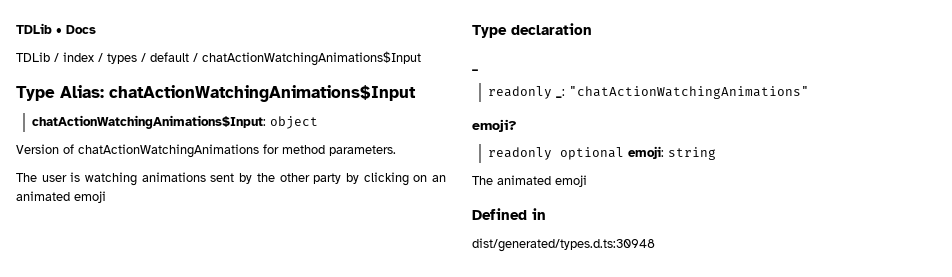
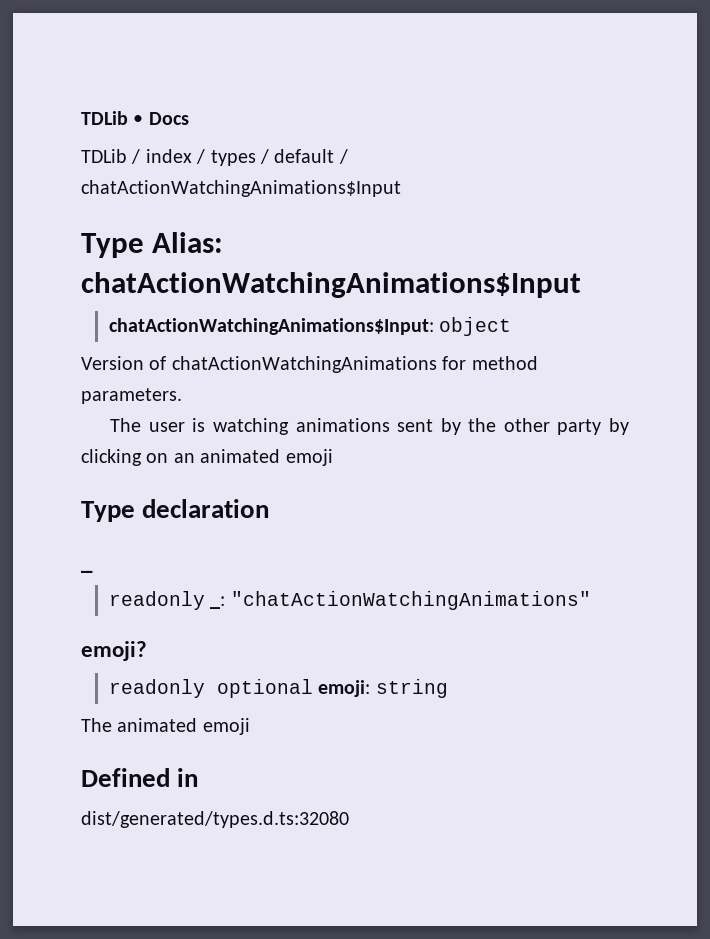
- dist/generated/types.d.ts:30948
+ dist/generated/types.d.ts:32080

